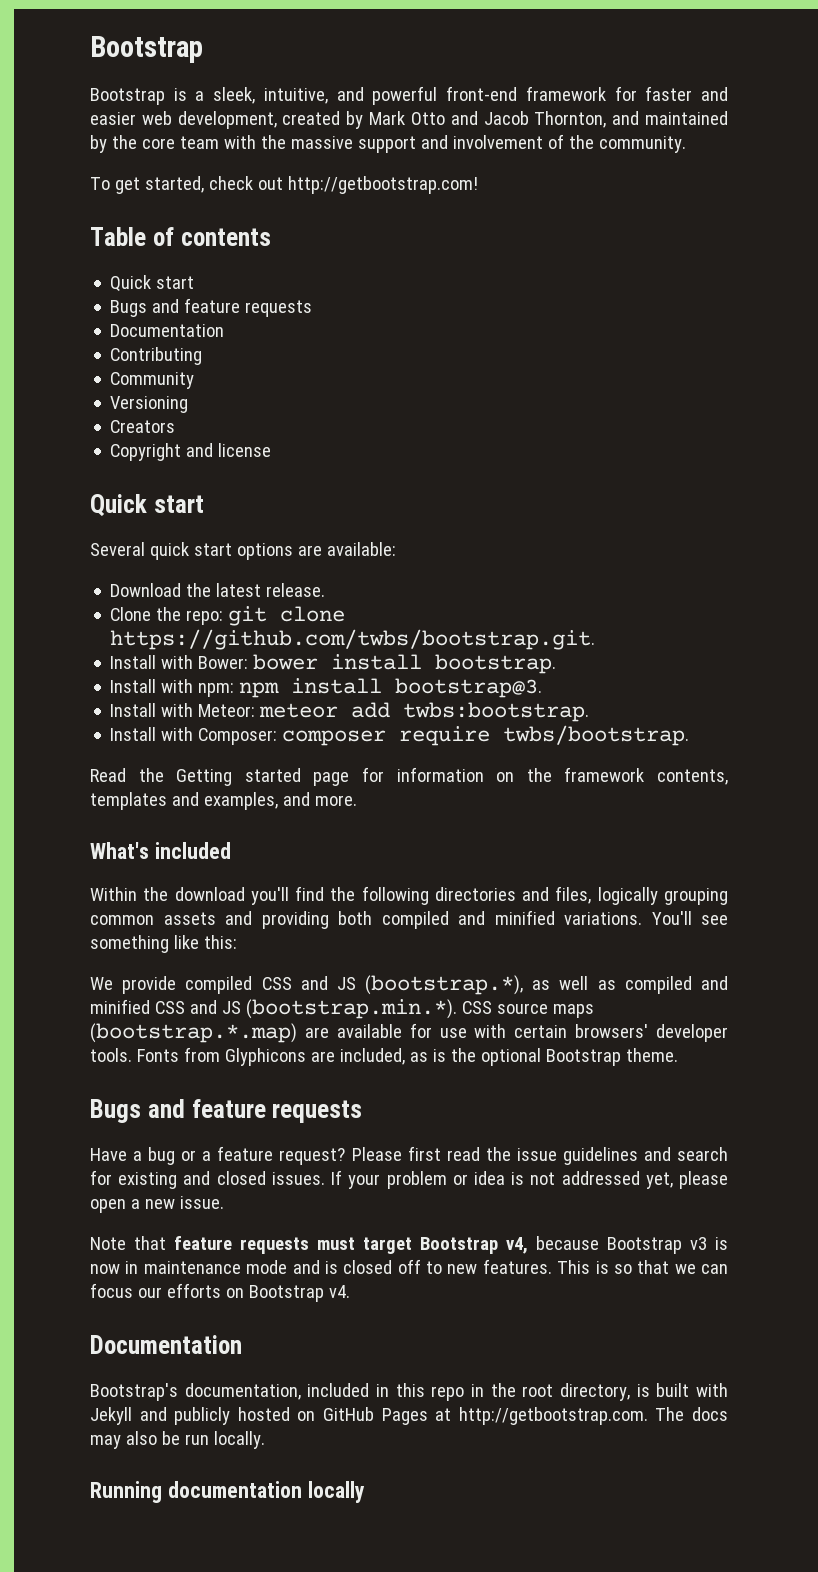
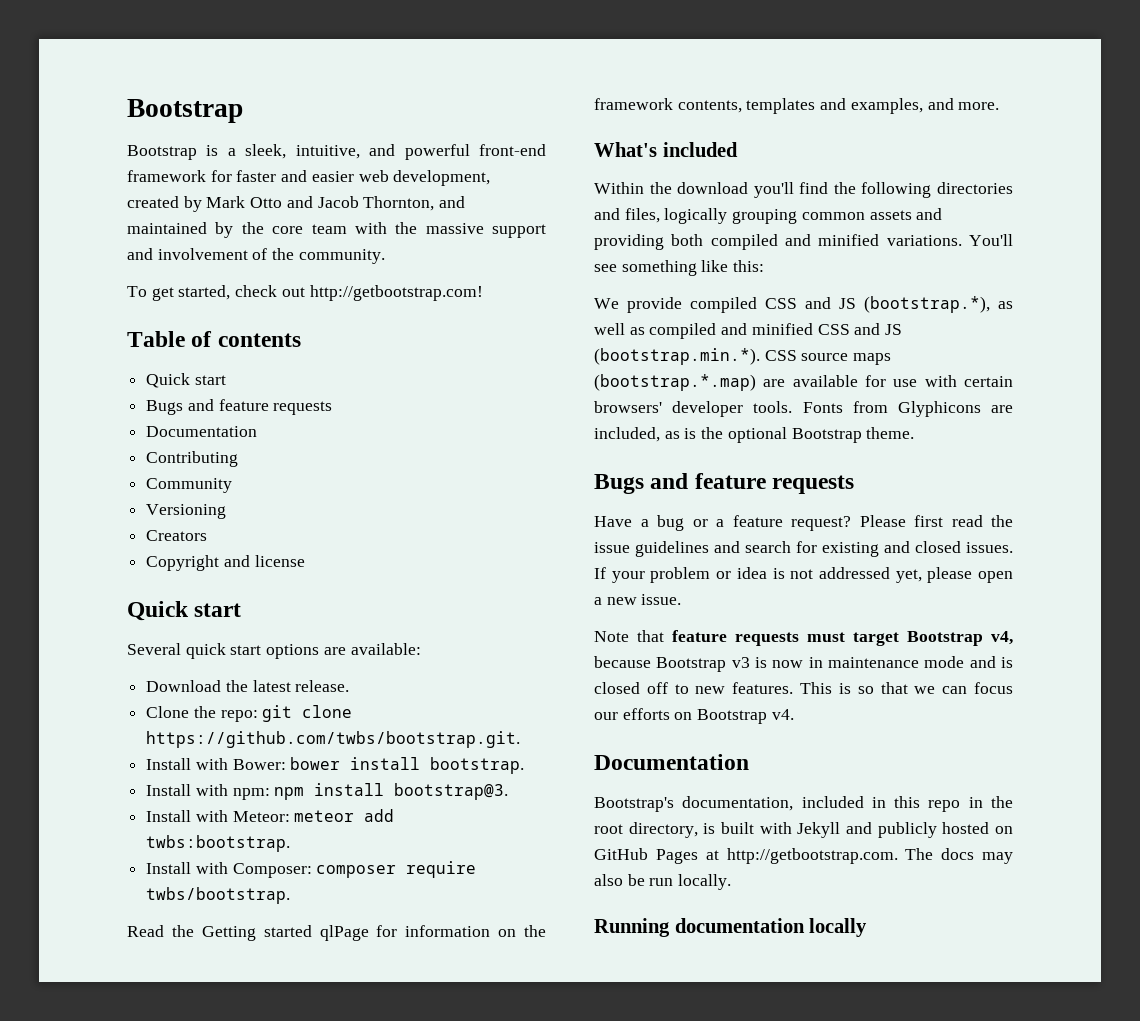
- Read the Getting started page for information on the framework contents, templates and examples, and more.
+ Read the Getting started qlPage for information on the framework contents, templates and examples, and more.

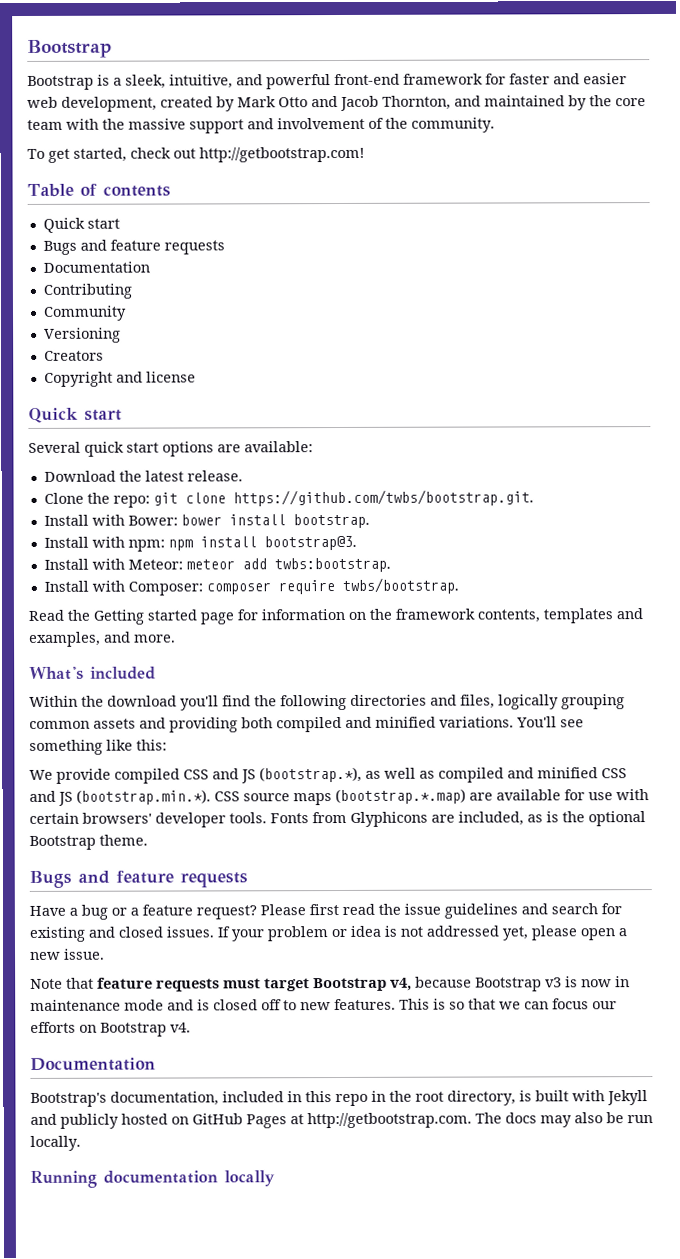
- Read the Getting started qlPage for information on the framework contents, templates and examples, and more.
+ Read the Getting started page for information on the framework contents, templates and examples, and more.

